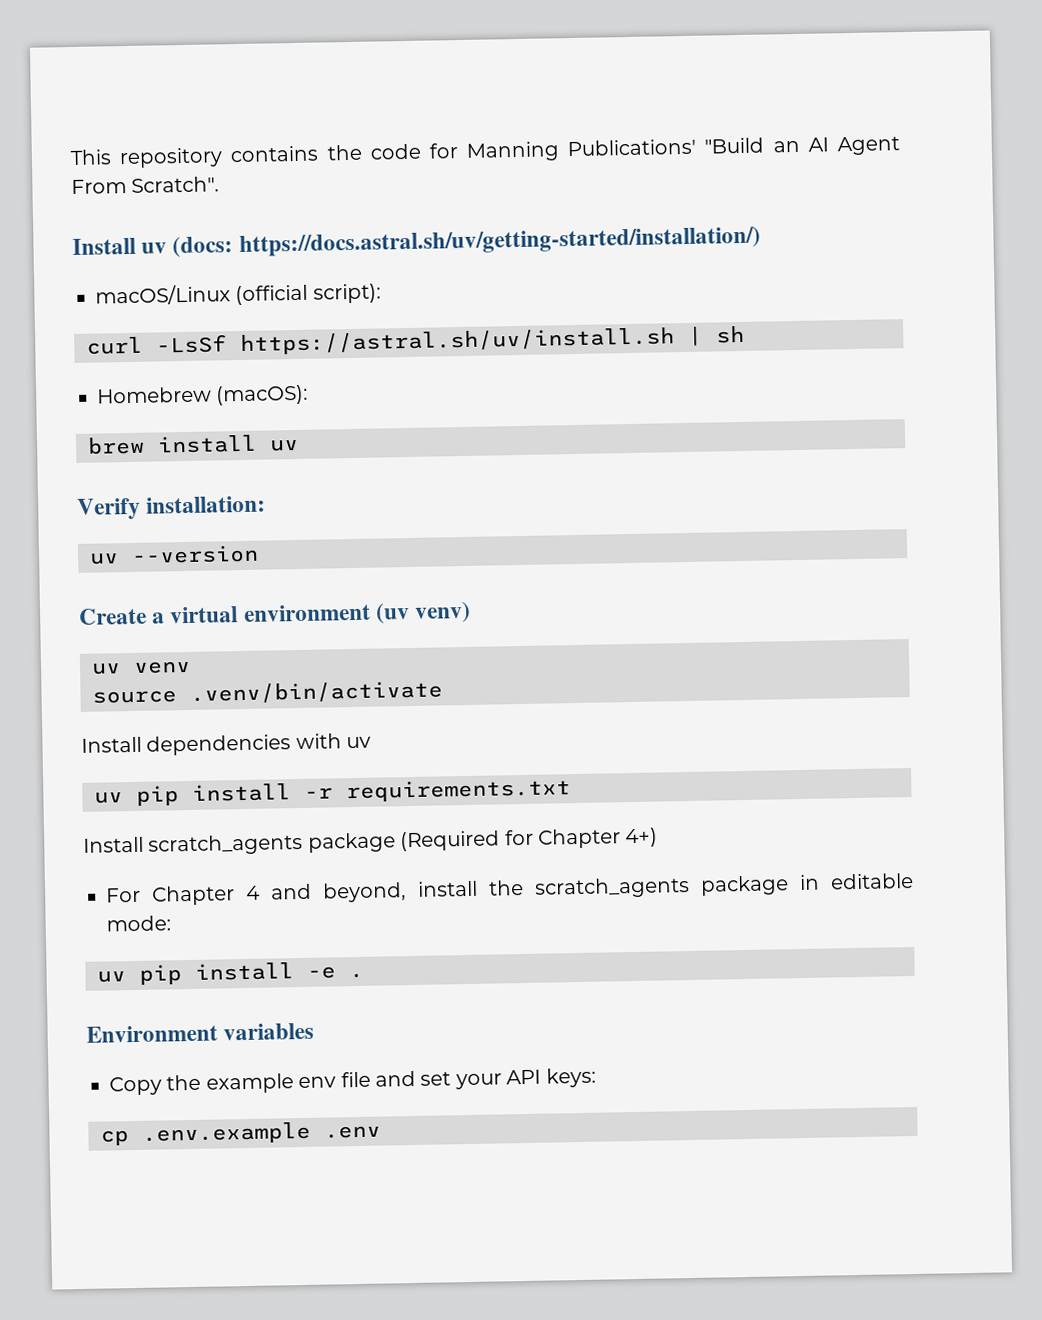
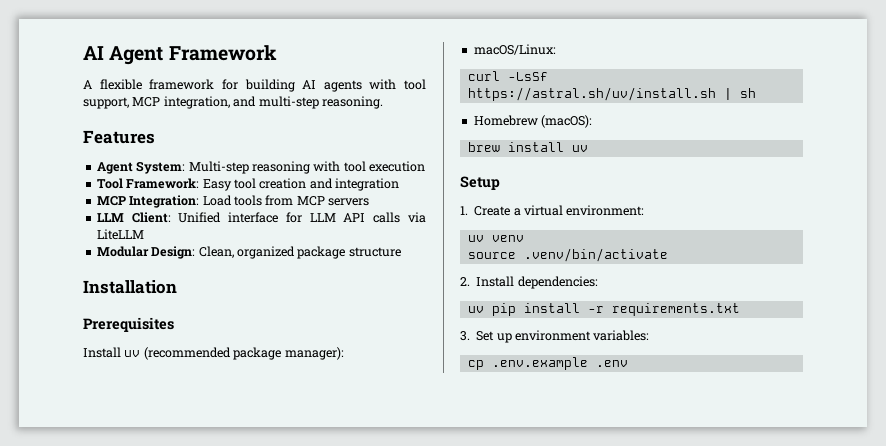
- This repository contains the code for Manning Publications' "Build an AI Agent From Scratch".
- Install uv (docs: https://docs.astral.sh/uv/getting-started/installation/)
- macOS/Linux (official script):
+ AI Agent Framework
+ A flexible framework for building AI agents with tool support, MCP integration, and multi-step reasoning.
+ Features
+ Agent System: Multi-step reasoning with tool execution
+ Tool Framework: Easy tool creation and integration
+ MCP Integration: Load tools from MCP servers
+ LLM Client: Unified interface for LLM API calls via LiteLLM
+ Modular Design: Clean, organized package structure
+ Installation
+ Prerequisites
+ Install uv (recommended package manager):
+ macOS/Linux:
- Verify installation:
- uv --version
- Create a virtual environment (uv venv)
+ Setup
+ 1. Create a virtual environment:
- Install dependencies with uv
+ 2. Install dependencies:
- Install scratch_agents package (Required for Chapter 4+)
- For Chapter 4 and beyond, install the scratch_agents package in editable mode:
- uv pip install -e .
- Environment variables
- Copy the example env file and set your API keys:
+ 3. Set up environment variables:

